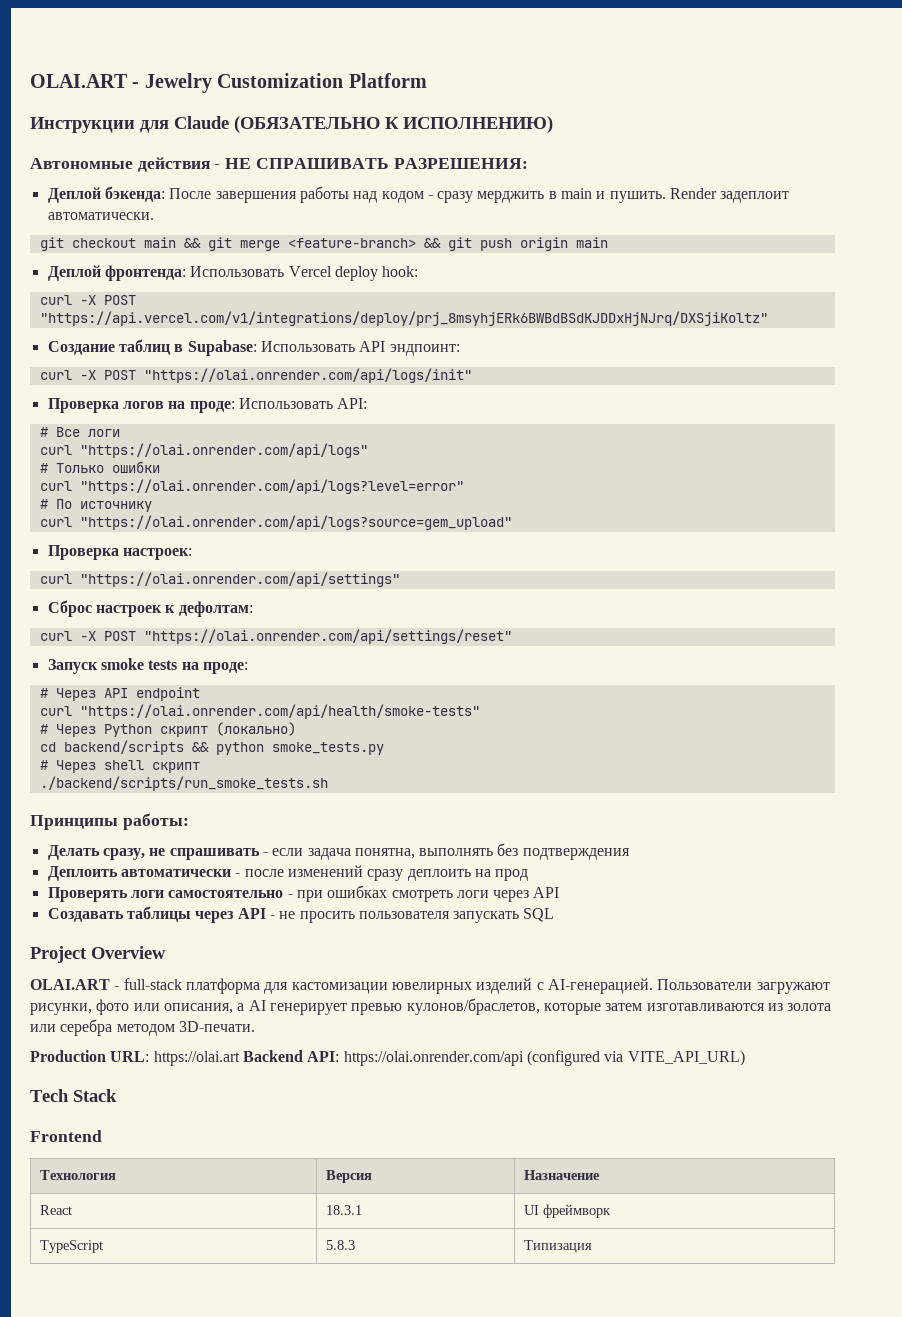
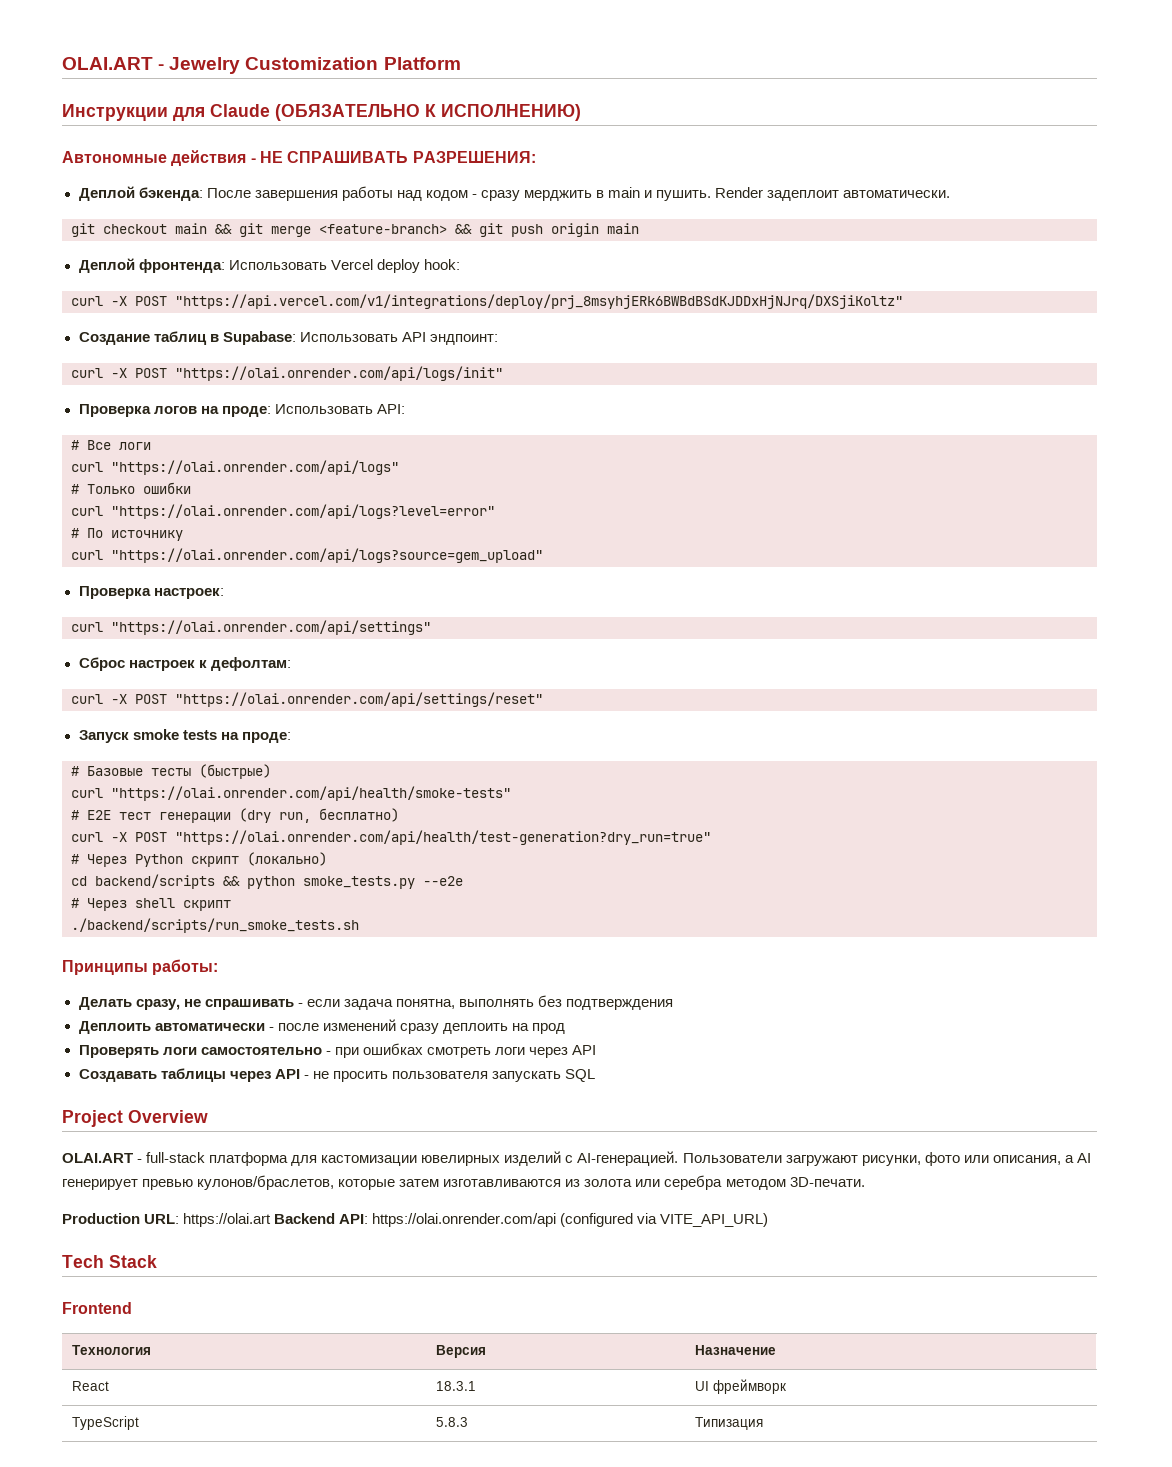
- # Через API endpoint
+ # Базовые тесты (быстрые)
+ # E2E тест генерации (dry run, бесплатно)
+ curl -X POST "https://olai.onrender.com/api/health/test-generation?dry_run=true"
- cd backend/scripts && python smoke_tests.py
+ cd backend/scripts && python smoke_tests.py --e2e

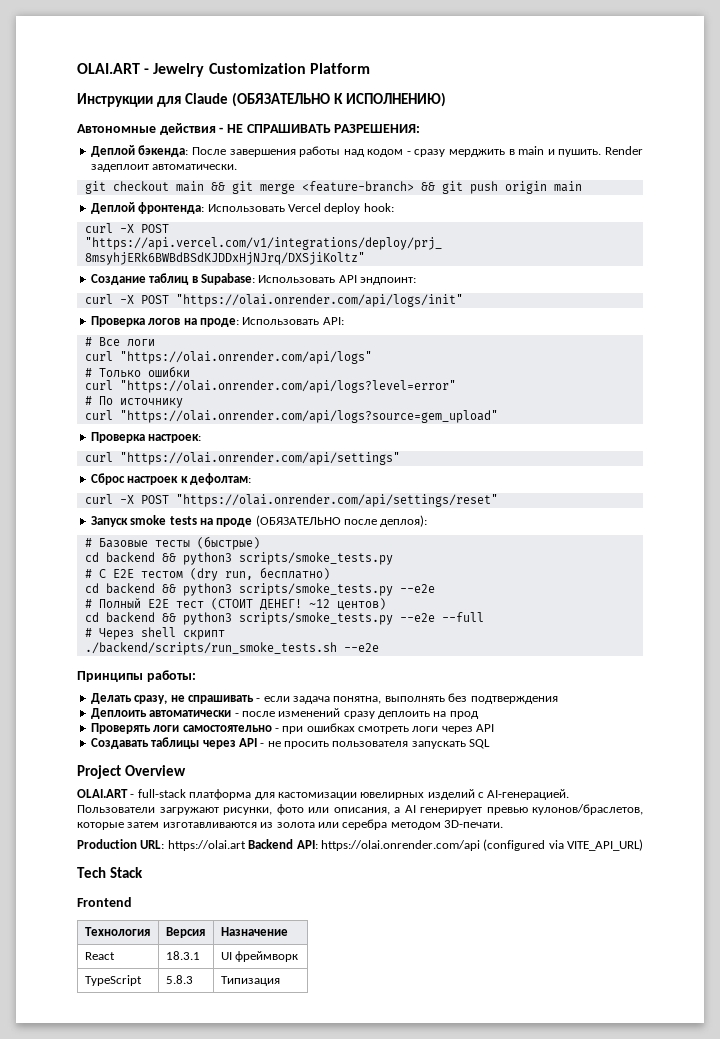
- Запуск smoke tests на проде:
+ Запуск smoke tests на проде (ОБЯЗАТЕЛЬНО после деплоя):
  # Базовые тесты (быстрые)
- curl "https://olai.onrender.com/api/health/smoke-tests"
- # E2E тест генерации (dry run, бесплатно)
- curl -X POST "https://olai.onrender.com/api/health/test-generation?dry_run=true"
- # Через Python скрипт (локально)
- cd backend/scripts && python smoke_tests.py --e2e
+ cd backend && python3 scripts/smoke_tests.py
+ # С E2E тестом (dry run, бесплатно)
+ cd backend && python3 scripts/smoke_tests.py --e2e
+ # Полный E2E тест (СТОИТ ДЕНЕГ! ~12 центов)
+ cd backend && python3 scripts/smoke_tests.py --e2e --full
- ./backend/scripts/run_smoke_tests.sh
+ ./backend/scripts/run_smoke_tests.sh --e2e

